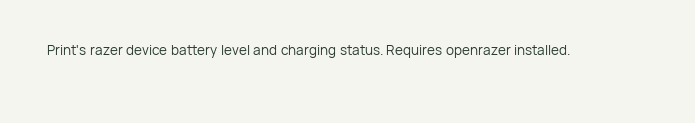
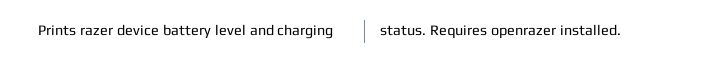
- Print's razer device battery level and charging status.
+ Prints razer device battery level and charging status.

